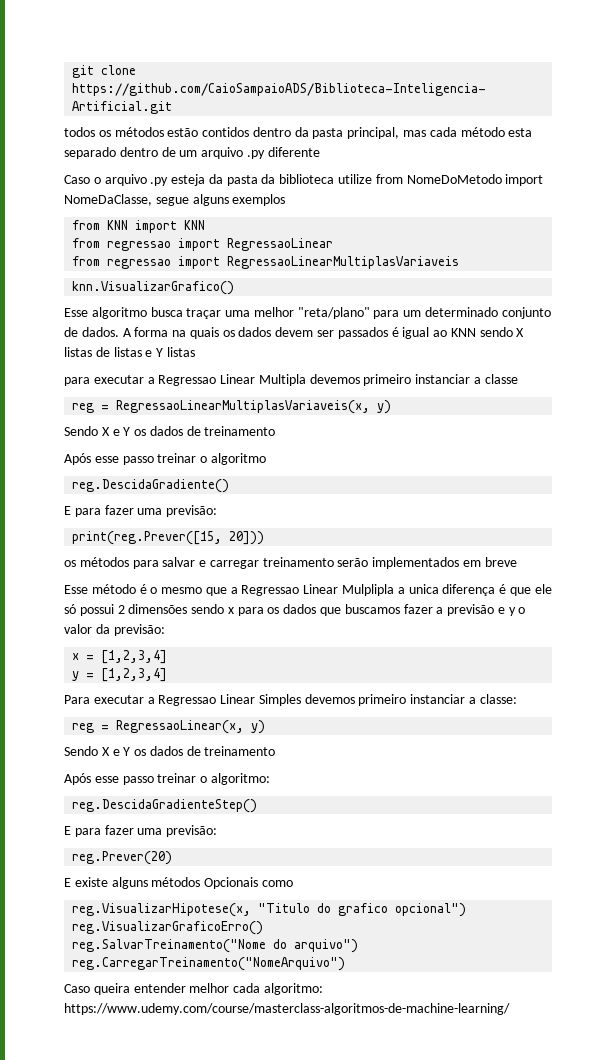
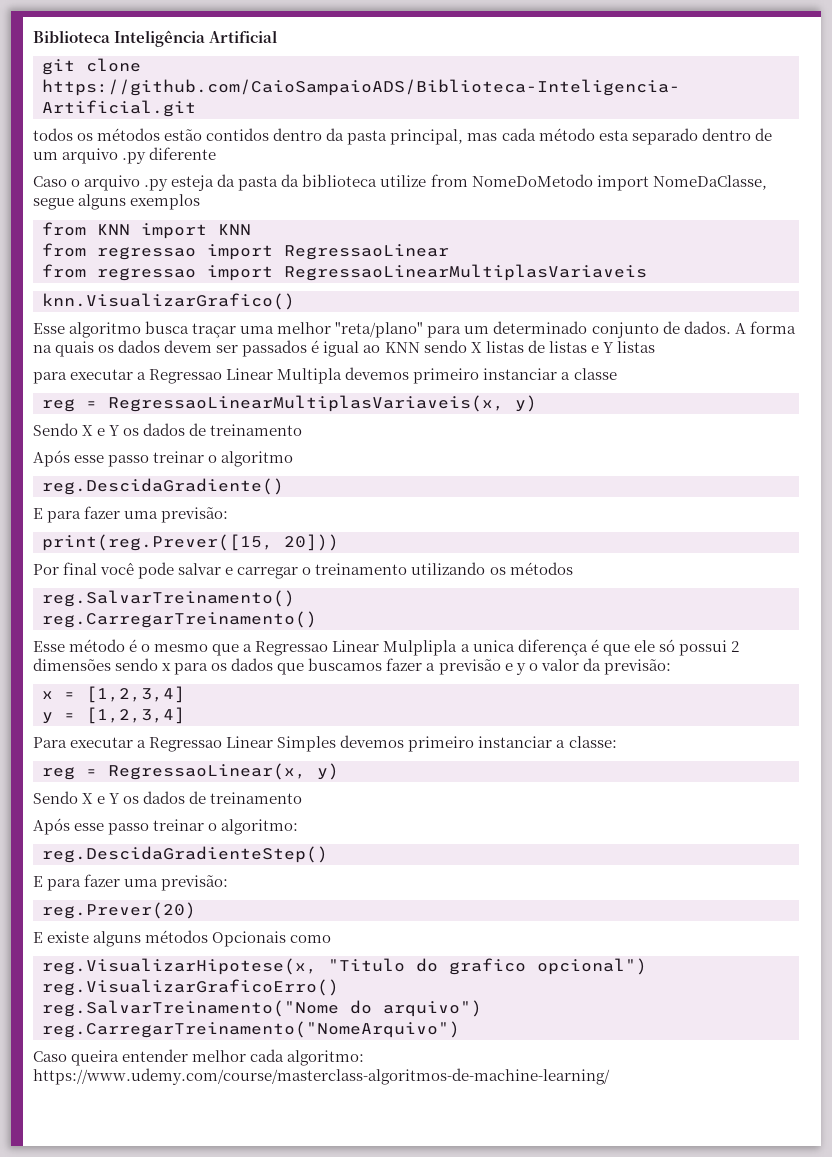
+ Biblioteca Inteligência Artificial
- os métodos para salvar e carregar treinamento serão implementados em breve
+ Por final você pode salvar e carregar o treinamento utilizando os métodos
+ reg.SalvarTreinamento()
+ reg.CarregarTreinamento()

